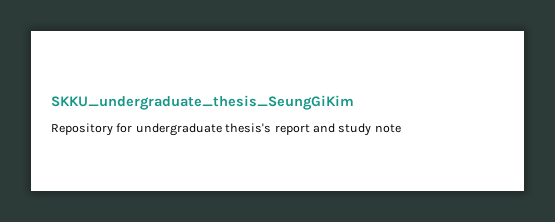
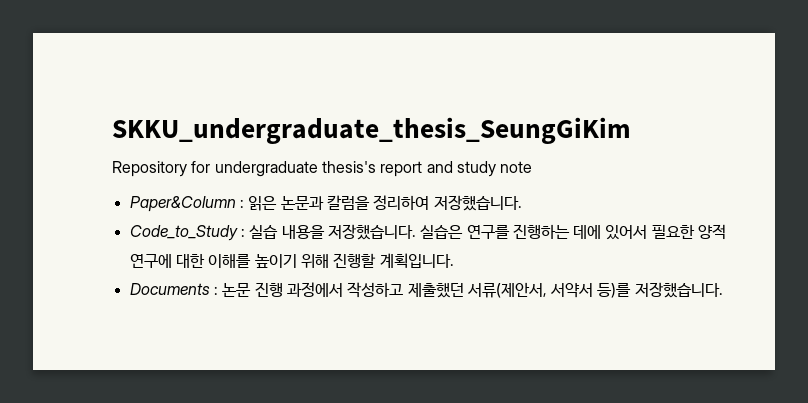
+ Paper&Column : 읽은 논문과 칼럼을 정리하여 저장했습니다.
+ Code_to_Study : 실습 내용을 저장했습니다. 실습은 연구를 진행하는 데에 있어서 필요한 양적 연구에 대한 이해를 높이기 위해 진행할 계획입니다.
+ Documents : 논문 진행 과정에서 작성하고 제출했던 서류(제안서, 서약서 등)를 저장했습니다.

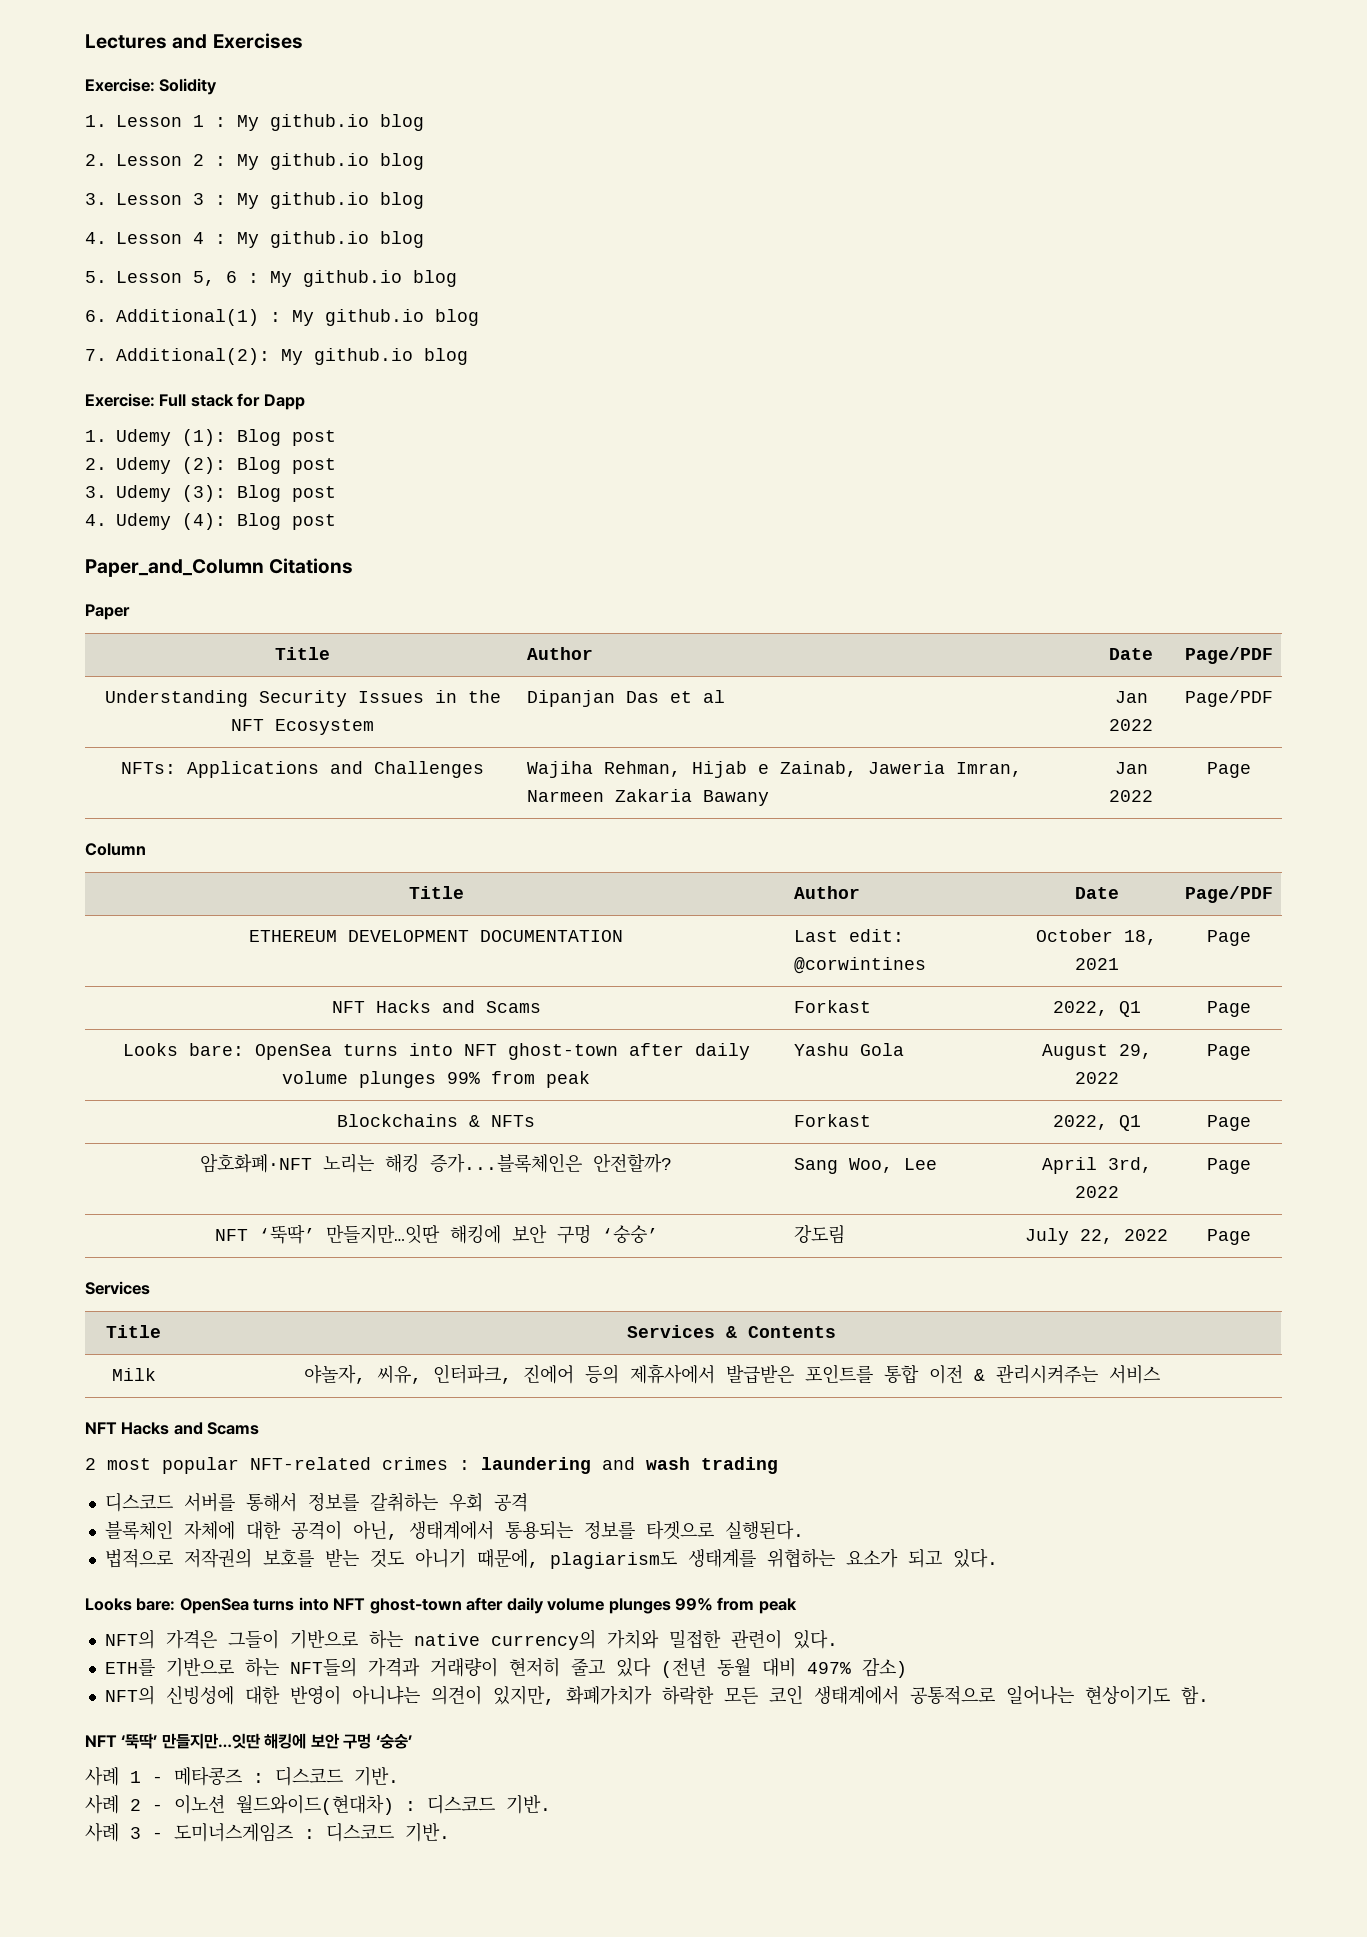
- SKKU_undergraduate_thesis_SeungGiKim
- Repository for undergraduate thesis's report and study note
- Paper&Column : 읽은 논문과 칼럼을 정리하여 저장했습니다.
- Code_to_Study : 실습 내용을 저장했습니다. 실습은 연구를 진행하는 데에 있어서 필요한 양적 연구에 대한 이해를 높이기 위해 진행할 계획입니다.
- Documents : 논문 진행 과정에서 작성하고 제출했던 서류(제안서, 서약서 등)를 저장했습니다.
+ Lectures and Exercises
+ Exercise: Solidity
+ 1. Lesson 1 : My github.io blog
+ 2. Lesson 2 : My github.io blog
+ 3. Lesson 3 : My github.io blog
+ 4. Lesson 4 : My github.io blog
+ 5. Lesson 5, 6 : My github.io blog
+ 6. Additional(1) : My github.io blog
+ 7. Additional(2): My github.io blog
+ Exercise: Full stack for Dapp
+ 1. Udemy (1): Blog post
+ 2. Udemy (2): Blog post
+ 3. Udemy (3): Blog post
+ 4. Udemy (4): Blog post
+ Paper_and_Column Citations
+ Paper
+ Title | Author | Date | Page/PDF
+ Understanding Security Issues in the NFT Ecosystem | Dipanjan Das et al | Jan 2022 | Page/PDF
+ NFTs: Applications and Challenges | Wajiha Rehman, Hijab e Zainab, Jaweria Imran, Narmeen Zakaria Bawany | Jan 2022 | Page
+ Column
+ Title | Author | Date | Page/PDF
+ ETHEREUM DEVELOPMENT DOCUMENTATION | Last edit: @corwintines | October 18, 2021 | Page
+ NFT Hacks and Scams | Forkast | 2022, Q1 | Page
+ Looks bare: OpenSea turns into NFT ghost-town after daily volume plunges 99% from peak | Yashu Gola | August 29, 2022 | Page
+ Blockchains & NFTs | Forkast | 2022, Q1 | Page
+ 암호화폐·NFT 노리는 해킹 증가...블록체인은 안전할까? | Sang Woo, Lee | April 3rd, 2022 | Page
+ NFT ‘뚝딱’ 만들지만…잇딴 해킹에 보안 구멍 ‘숭숭’ | 강도림 | July 22, 2022 | Page
+ Services
+ Title | Services & Contents
+ Milk | 야놀자, 씨유, 인터파크, 진에어 등의 제휴사에서 발급받은 포인트를 통합 이전 & 관리시켜주는 서비스
+ NFT Hacks and Scams
+ 2 most popular NFT-related crimes : laundering and wash trading
+ 디스코드 서버를 통해서 정보를 갈취하는 우회 공격
+ 블록체인 자체에 대한 공격이 아닌, 생태계에서 통용되는 정보를 타겟으로 실행된다.
+ 법적으로 저작권의 보호를 받는 것도 아니기 때문에, plagiarism도 생태계를 위협하는 요소가 되고 있다.
+ Looks bare: OpenSea turns into NFT ghost-town after daily volume plunges 99% from peak
+ NFT의 가격은 그들이 기반으로 하는 native currency의 가치와 밀접한 관련이 있다.
+ ETH를 기반으로 하는 NFT들의 가격과 거래량이 현저히 줄고 있다 (전년 동월 대비 497% 감소)
+ NFT의 신빙성에 대한 반영이 아니냐는 의견이 있지만, 화폐가치가 하락한 모든 코인 생태계에서 공통적으로 일어나는 현상이기도 함.
+ NFT ‘뚝딱’ 만들지만…잇딴 해킹에 보안 구멍 ‘숭숭’
+ 사례 1 - 메타콩즈 : 디스코드 기반.
+ 사례 2 - 이노션 월드와이드(현대차) : 디스코드 기반.
+ 사례 3 - 도미너스게임즈 : 디스코드 기반.

